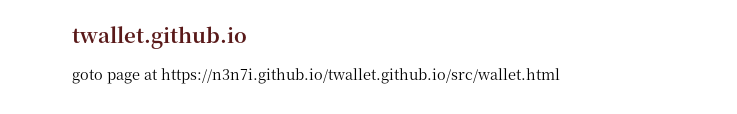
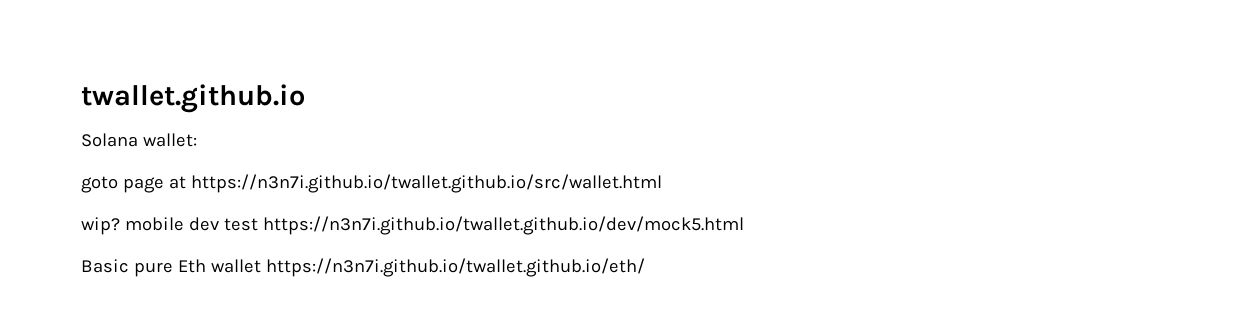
+ Solana wallet:
+ wip? mobile dev test https://n3n7i.github.io/twallet.github.io/dev/mock5.html
+ Basic pure Eth wallet https://n3n7i.github.io/twallet.github.io/eth/

